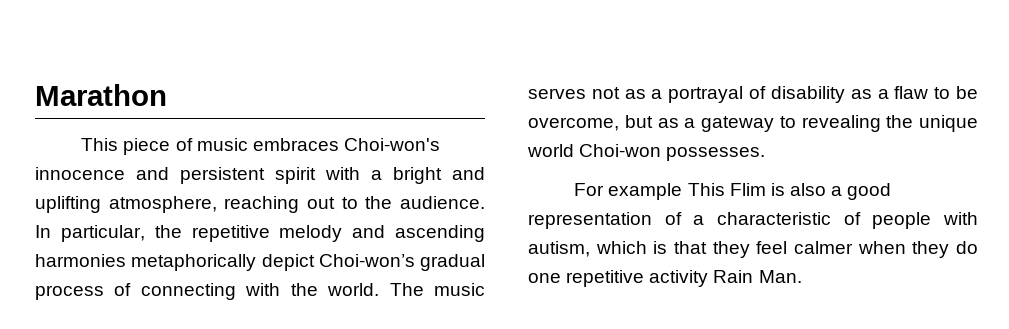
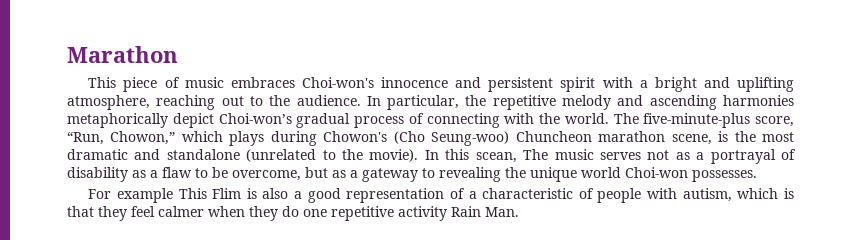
- The music serves not as a portrayal of disability as a flaw to be overcome, but as a gateway to revealing the unique world Choi-won possesses.
+ The five-minute-plus score, “Run, Chowon,” which plays during Chowon's (Cho Seung-woo) Chuncheon marathon scene, is the most dramatic and standalone (unrelated to the movie). In this scean, The music serves not as a portrayal of disability as a flaw to be overcome, but as a gateway to revealing the unique world Choi-won possesses.

